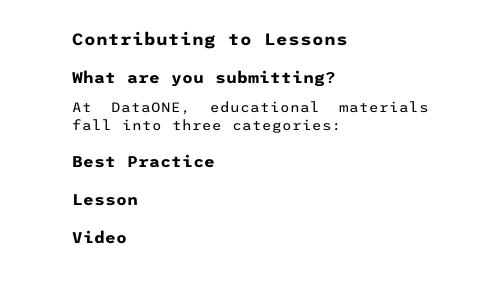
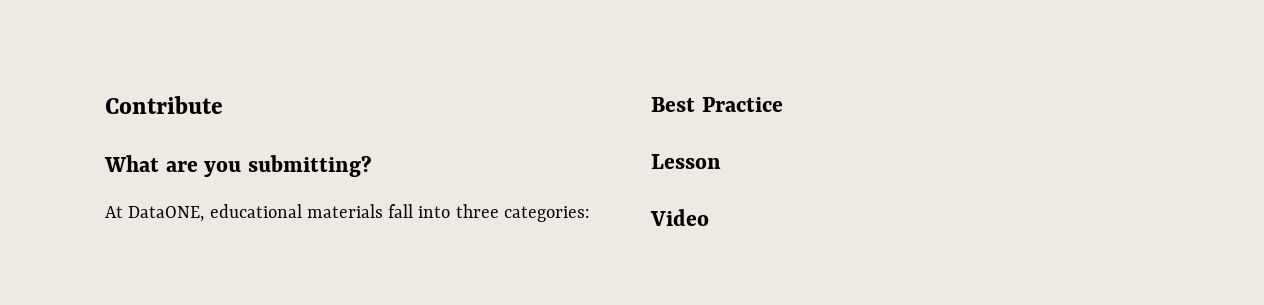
- Contributing to Lessons
+ Contribute

